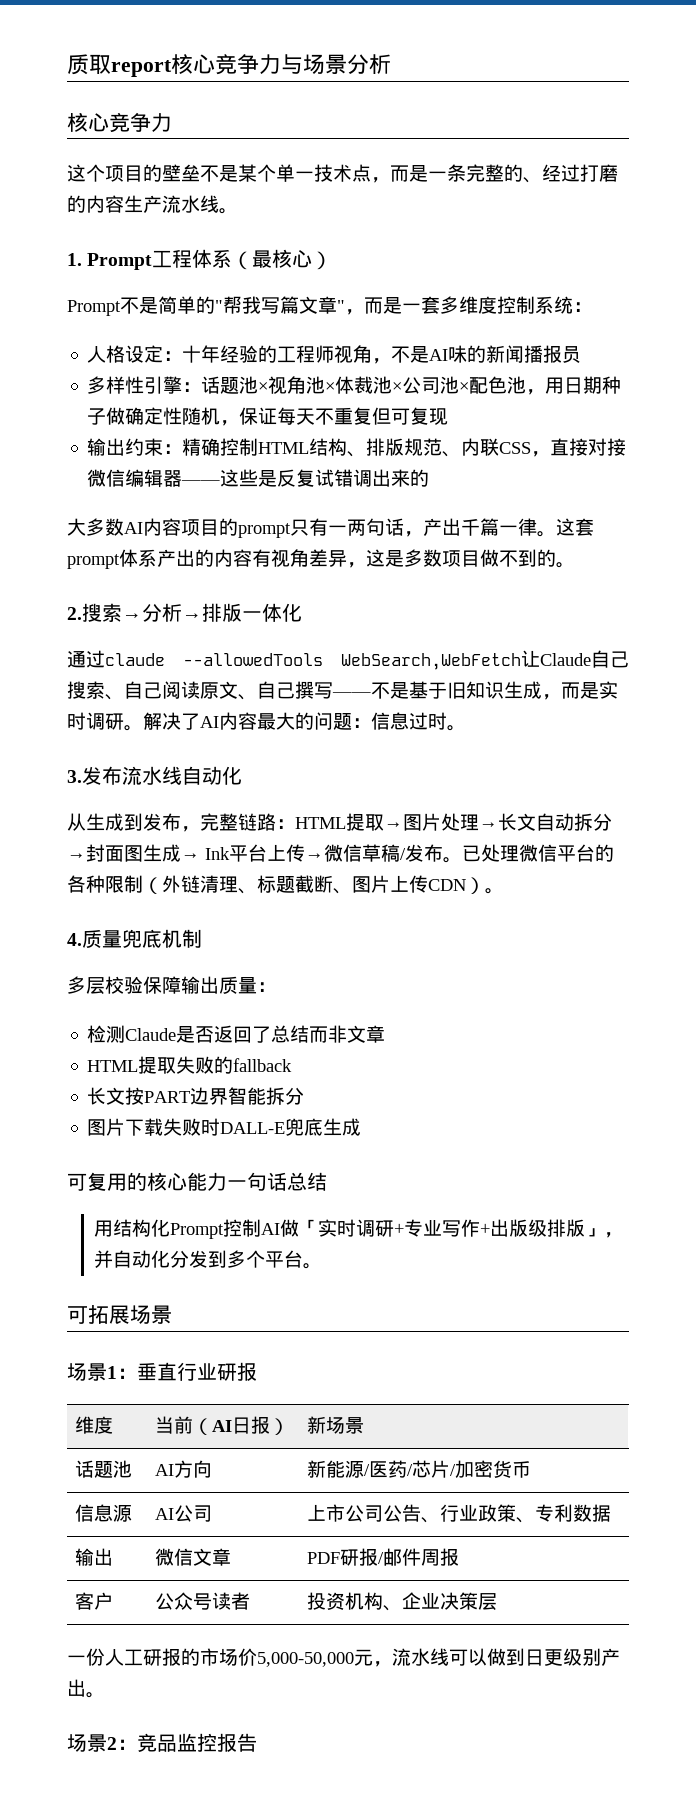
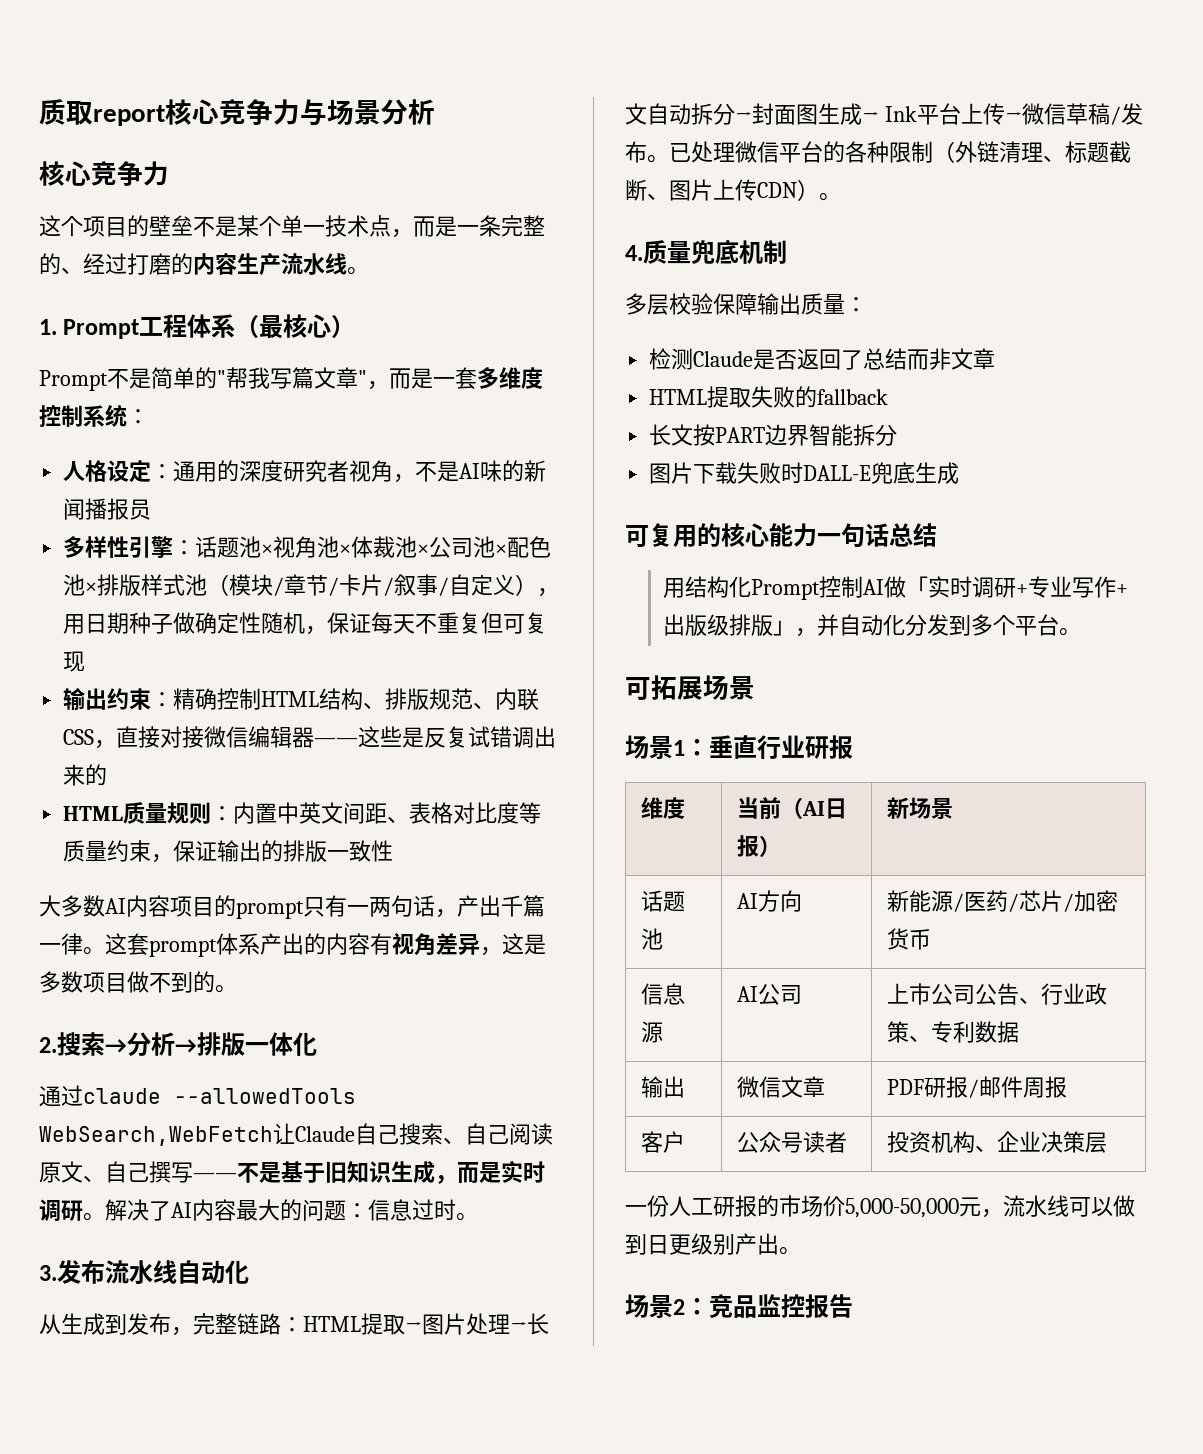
- 人格设定：十年经验的工程师视角，不是AI味的新闻播报员
+ 人格设定：通用的深度研究者视角，不是AI味的新闻播报员
- 多样性引擎：话题池×视角池×体裁池×公司池×配色池，用日期种子做确定性随机，保证每天不重复但可复现
+ 多样性引擎：话题池×视角池×体裁池×公司池×配色池×排版样式池（模块/章节/卡片/叙事/自定义），用日期种子做确定性随机，保证每天不重复但可复现
+ HTML质量规则：内置中英文间距、表格对比度等质量约束，保证输出的排版一致性

